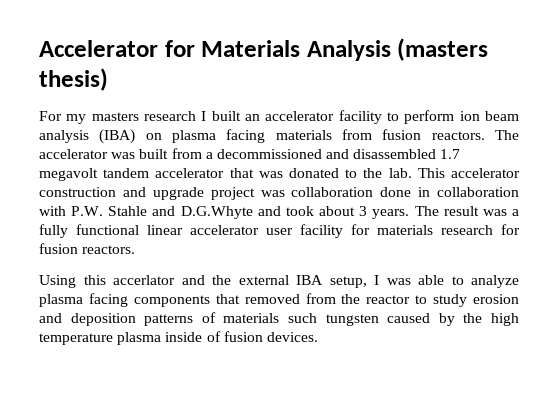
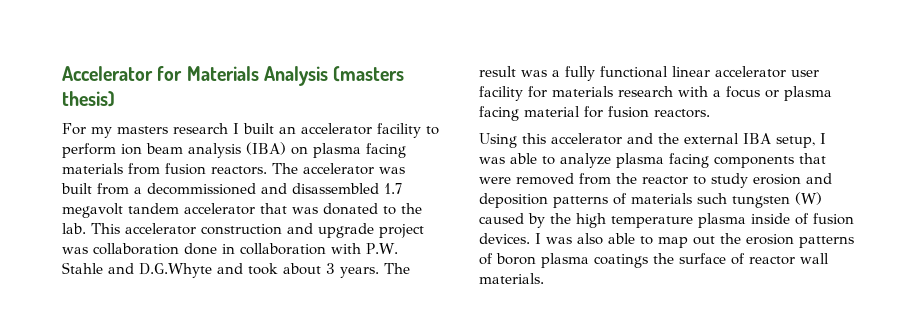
- The result was a fully functional linear accelerator user facility for materials research for fusion reactors.
+ The result was a fully functional linear accelerator user facility for materials research with a focus or plasma facing material for fusion reactors.
- Using this accerlator and the external IBA setup, I was able to analyze plasma facing components that removed from the reactor to study erosion and deposition patterns of materials such tungsten caused by the high temperature plasma inside of fusion devices.
+ Using this accelerator and the external IBA setup, I was able to analyze plasma facing components that were removed from the reactor to study erosion and deposition patterns of materials such tungsten (W) caused by the high temperature plasma inside of fusion devices.
+ I was also able to map out the erosion patterns of boron plasma coatings the surface of reactor wall materials.

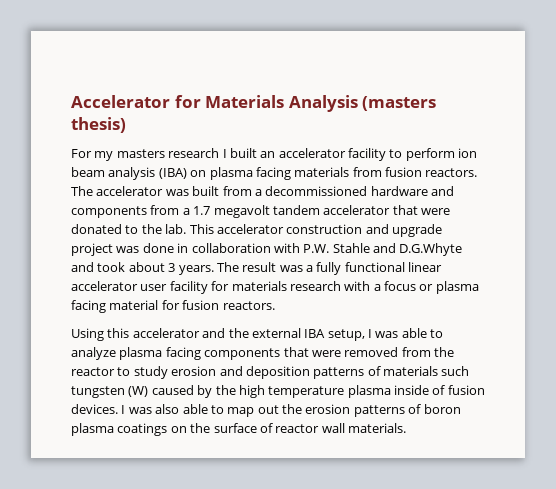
- The accelerator was built from a decommissioned and disassembled 1.7 megavolt tandem accelerator that was donated to the lab.
+ The accelerator was built from a decommissioned hardware and components from a 1.7 megavolt tandem accelerator that were donated to the lab.
- This accelerator construction and upgrade project was collaboration done in collaboration with P.W. Stahle and D.G.Whyte and took about 3 years.
+ This accelerator construction and upgrade project was done in collaboration with P.W. Stahle and D.G.Whyte and took about 3 years.
- I was also able to map out the erosion patterns of boron plasma coatings the surface of reactor wall materials.
+ I was also able to map out the erosion patterns of boron plasma coatings on the surface of reactor wall materials.

